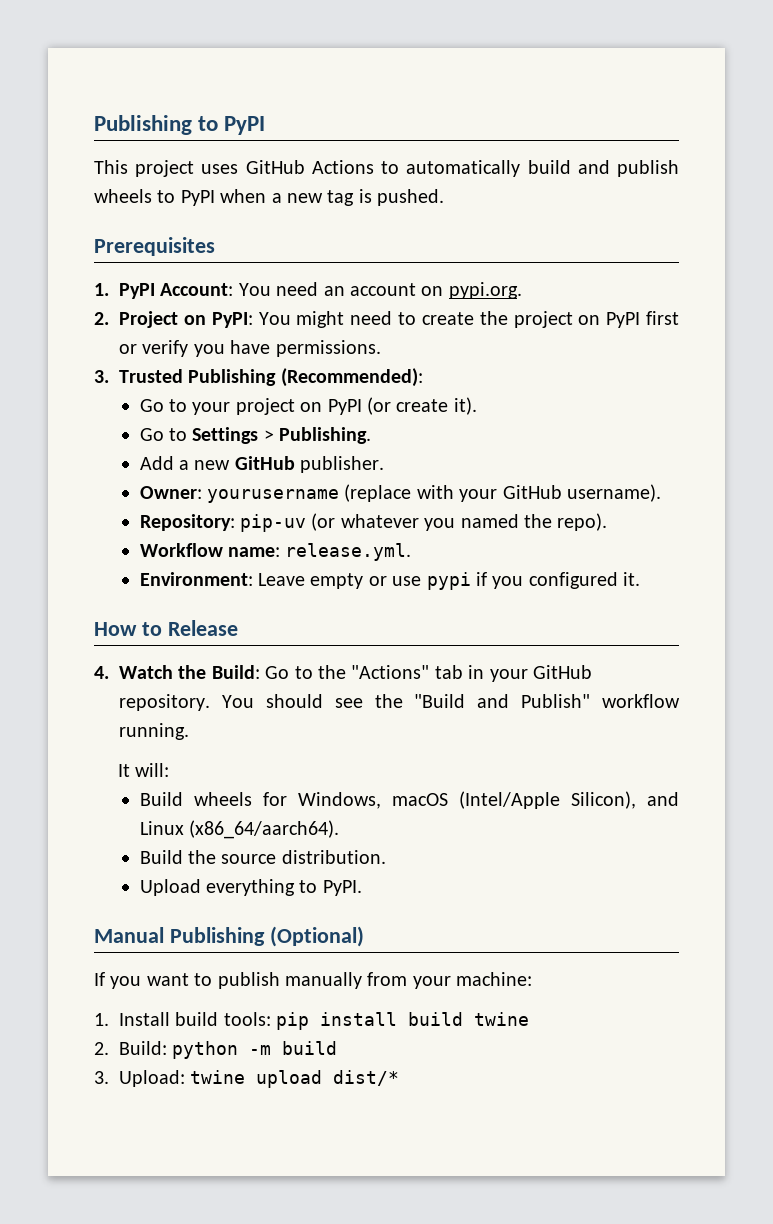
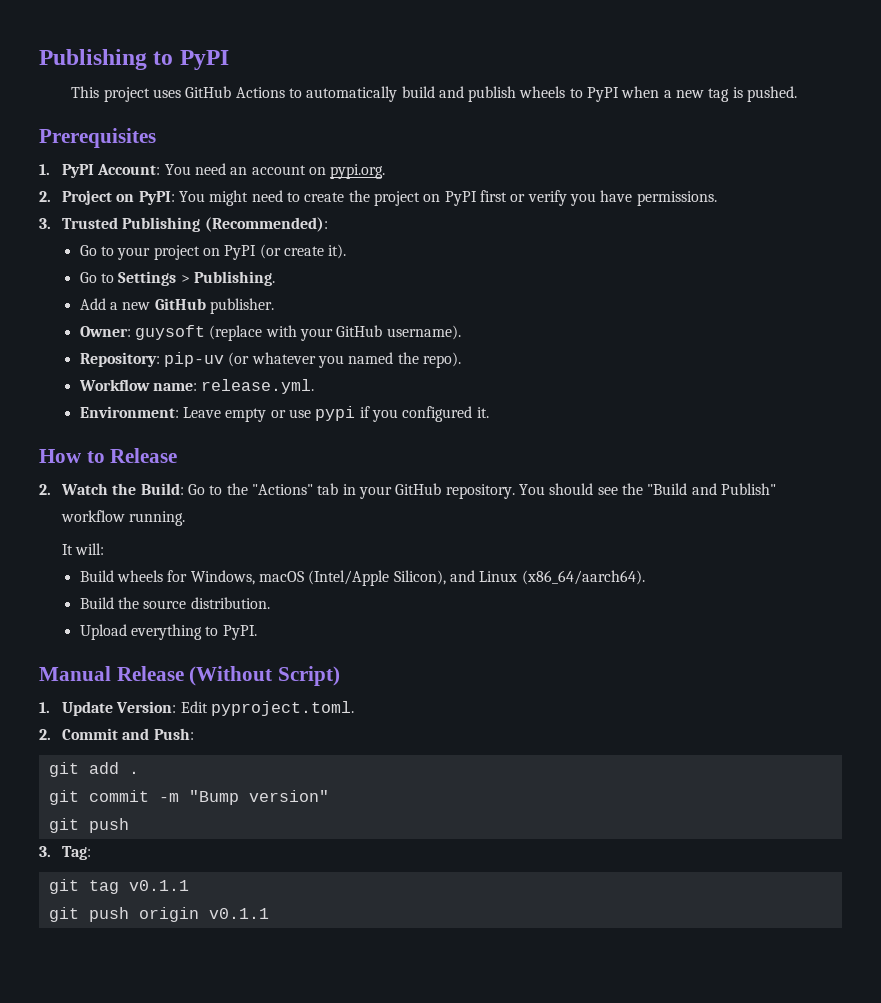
- Owner: yourusername (replace with your GitHub username).
+ Owner: guysoft (replace with your GitHub username).
- 4. Watch the Build: Go to the "Actions" tab in your GitHub repository.
+ 2. Watch the Build: Go to the "Actions" tab in your GitHub repository.
- Manual Publishing (Optional)
- If you want to publish manually from your machine:
- 1. Install build tools: pip install build twine
- 2. Build: python -m build
- 3. Upload: twine upload dist/*
+ Manual Release (Without Script)
+ 1. Update Version: Edit pyproject.toml.
+ 2. Commit and Push:
+ git add .
+ git commit -m "Bump version"
+ git push
+ 3. Tag:
+ git tag v0.1.1
+ git push origin v0.1.1

